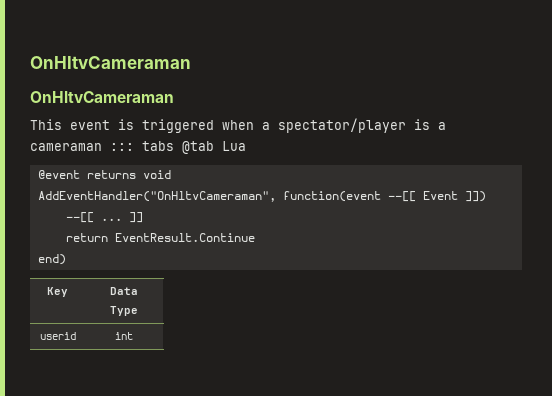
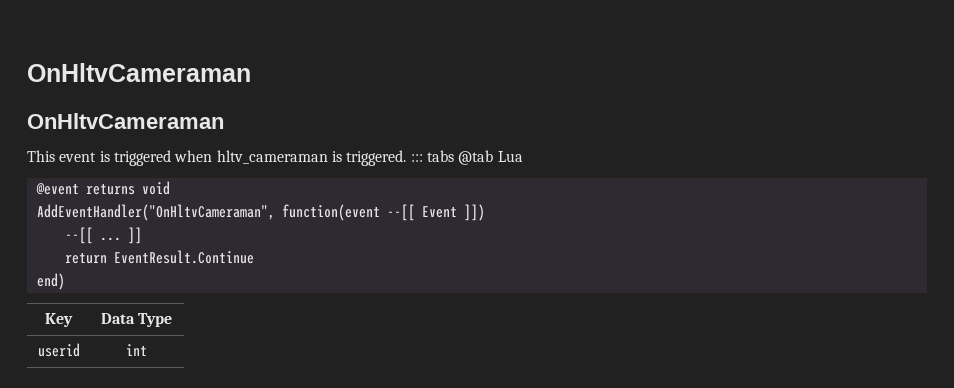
- This event is triggered when a spectator/player is a cameraman ::: tabs @tab Lua
+ This event is triggered when hltv_cameraman is triggered. ::: tabs @tab Lua

